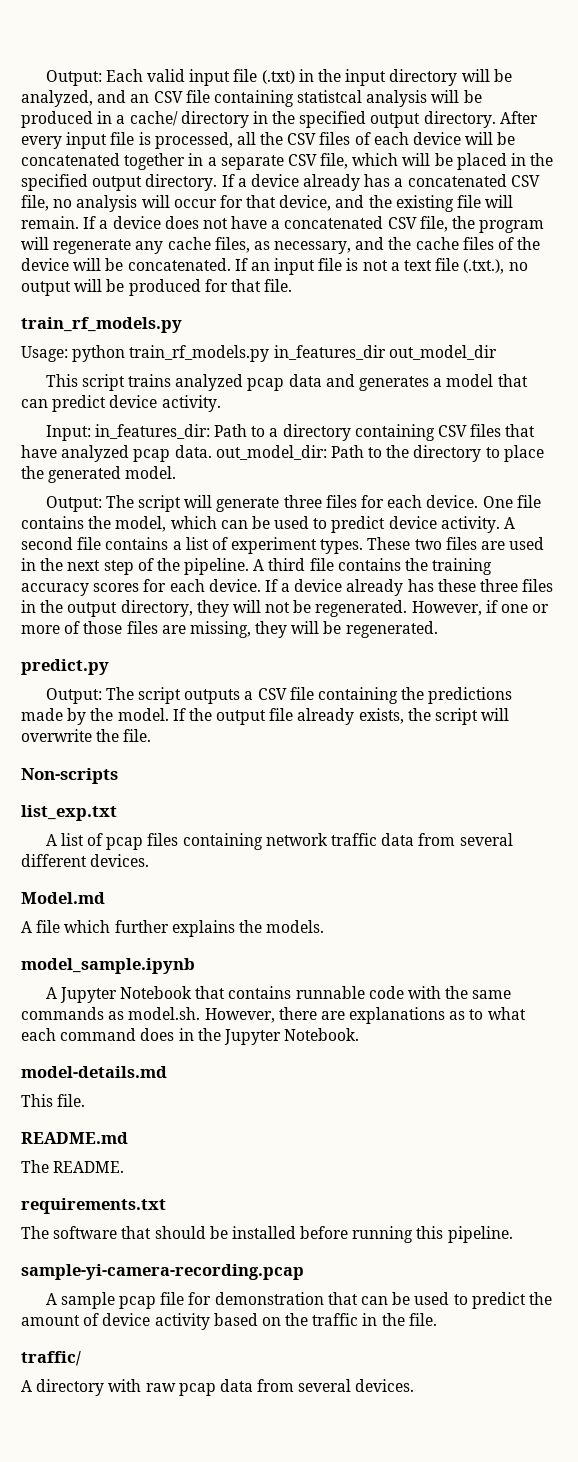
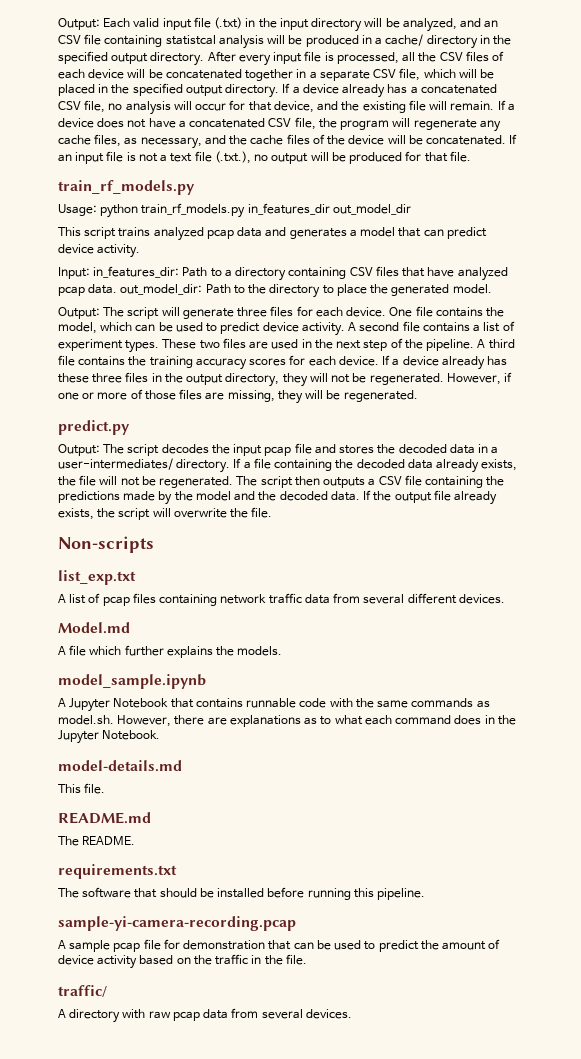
- Output: The script outputs a CSV file containing the predictions made by the model.
+ Output: The script decodes the input pcap file and stores the decoded data in a user-intermediates/ directory. If a file containing the decoded data already exists, the file will not be regenerated. The script then outputs a CSV file containing the predictions made by the model and the decoded data.

